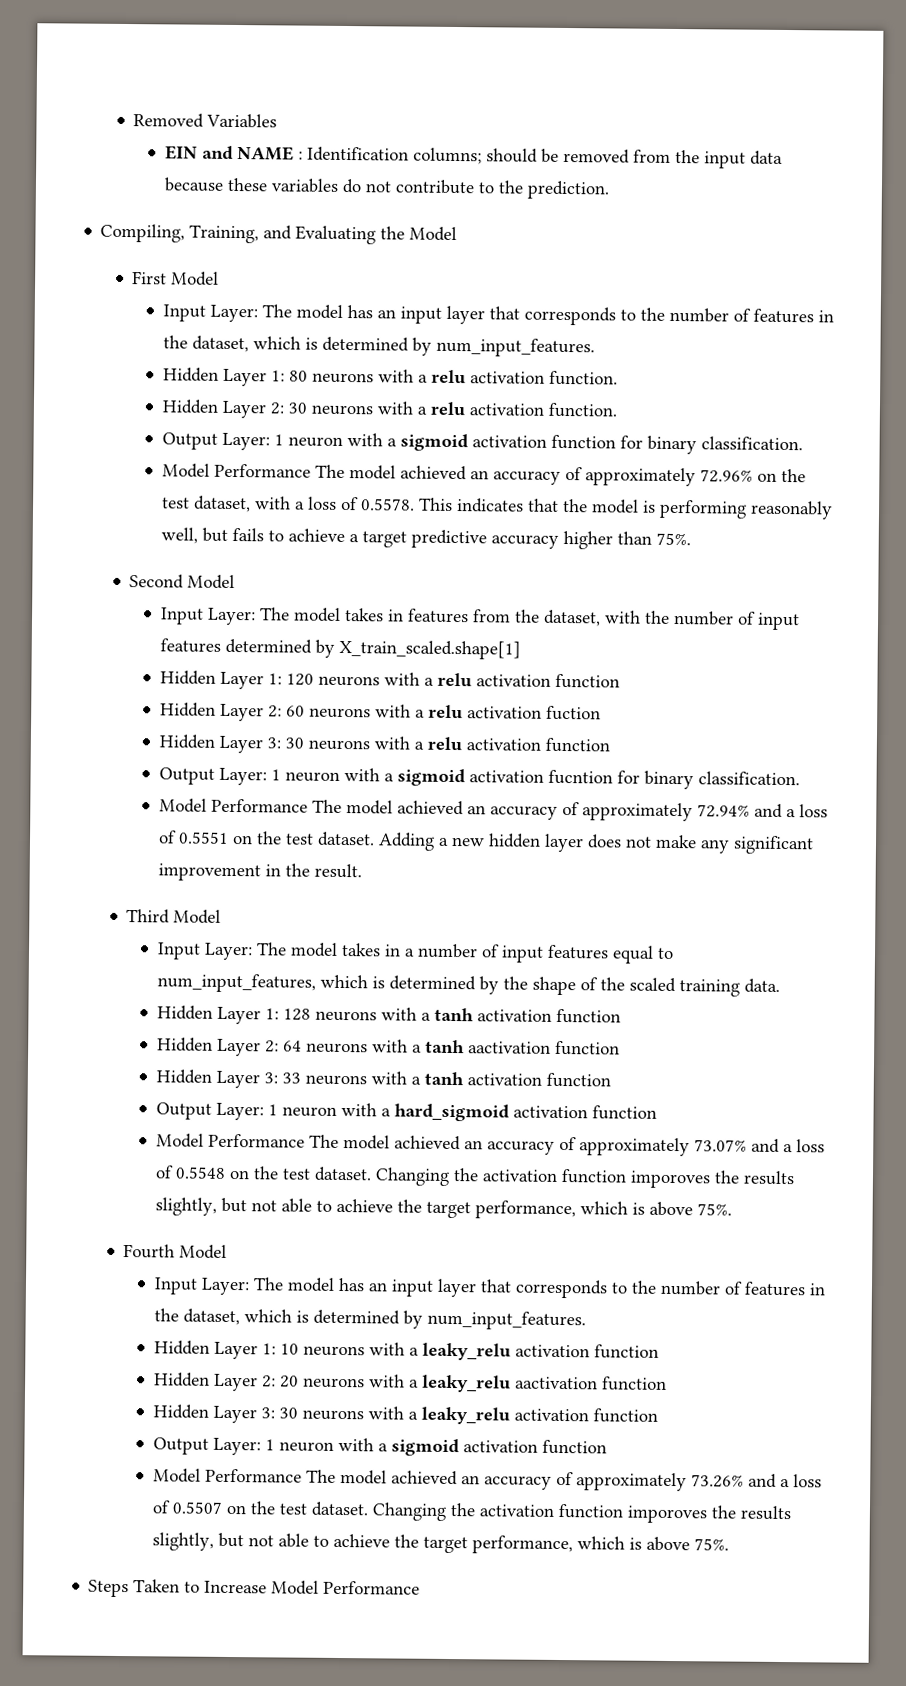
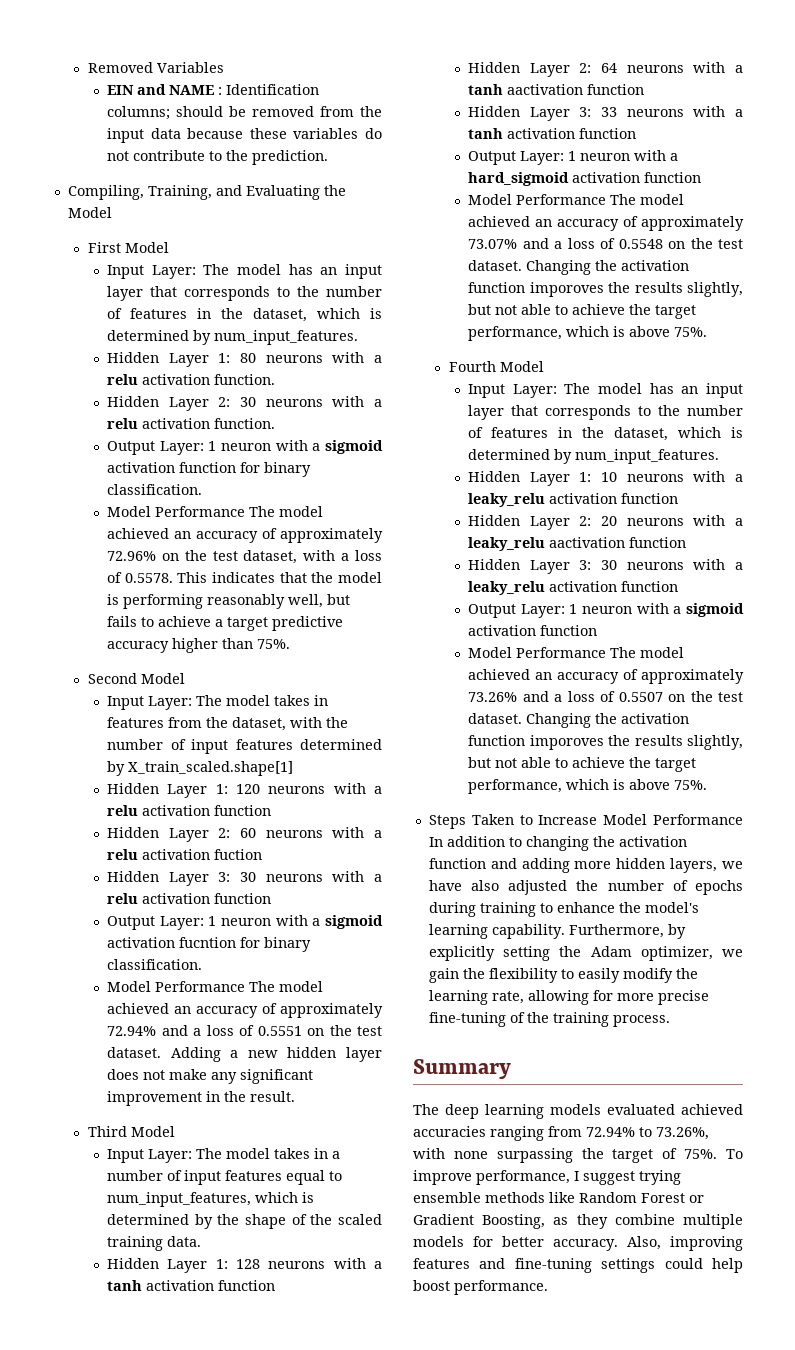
- Steps Taken to Increase Model Performance
+ Steps Taken to Increase Model Performance In addition to changing the activation function and adding more hidden layers, we have also adjusted the number of epochs during training to enhance the model's learning capability. Furthermore, by explicitly setting the Adam optimizer, we gain the flexibility to easily modify the learning rate, allowing for more precise fine-tuning of the training process.
+ Summary
+ The deep learning models evaluated achieved accuracies ranging from 72.94% to 73.26%, with none surpassing the target of 75%. To improve performance, I suggest trying ensemble methods like Random Forest or Gradient Boosting, as they combine multiple models for better accuracy. Also, improving features and fine-tuning settings could help boost performance.

